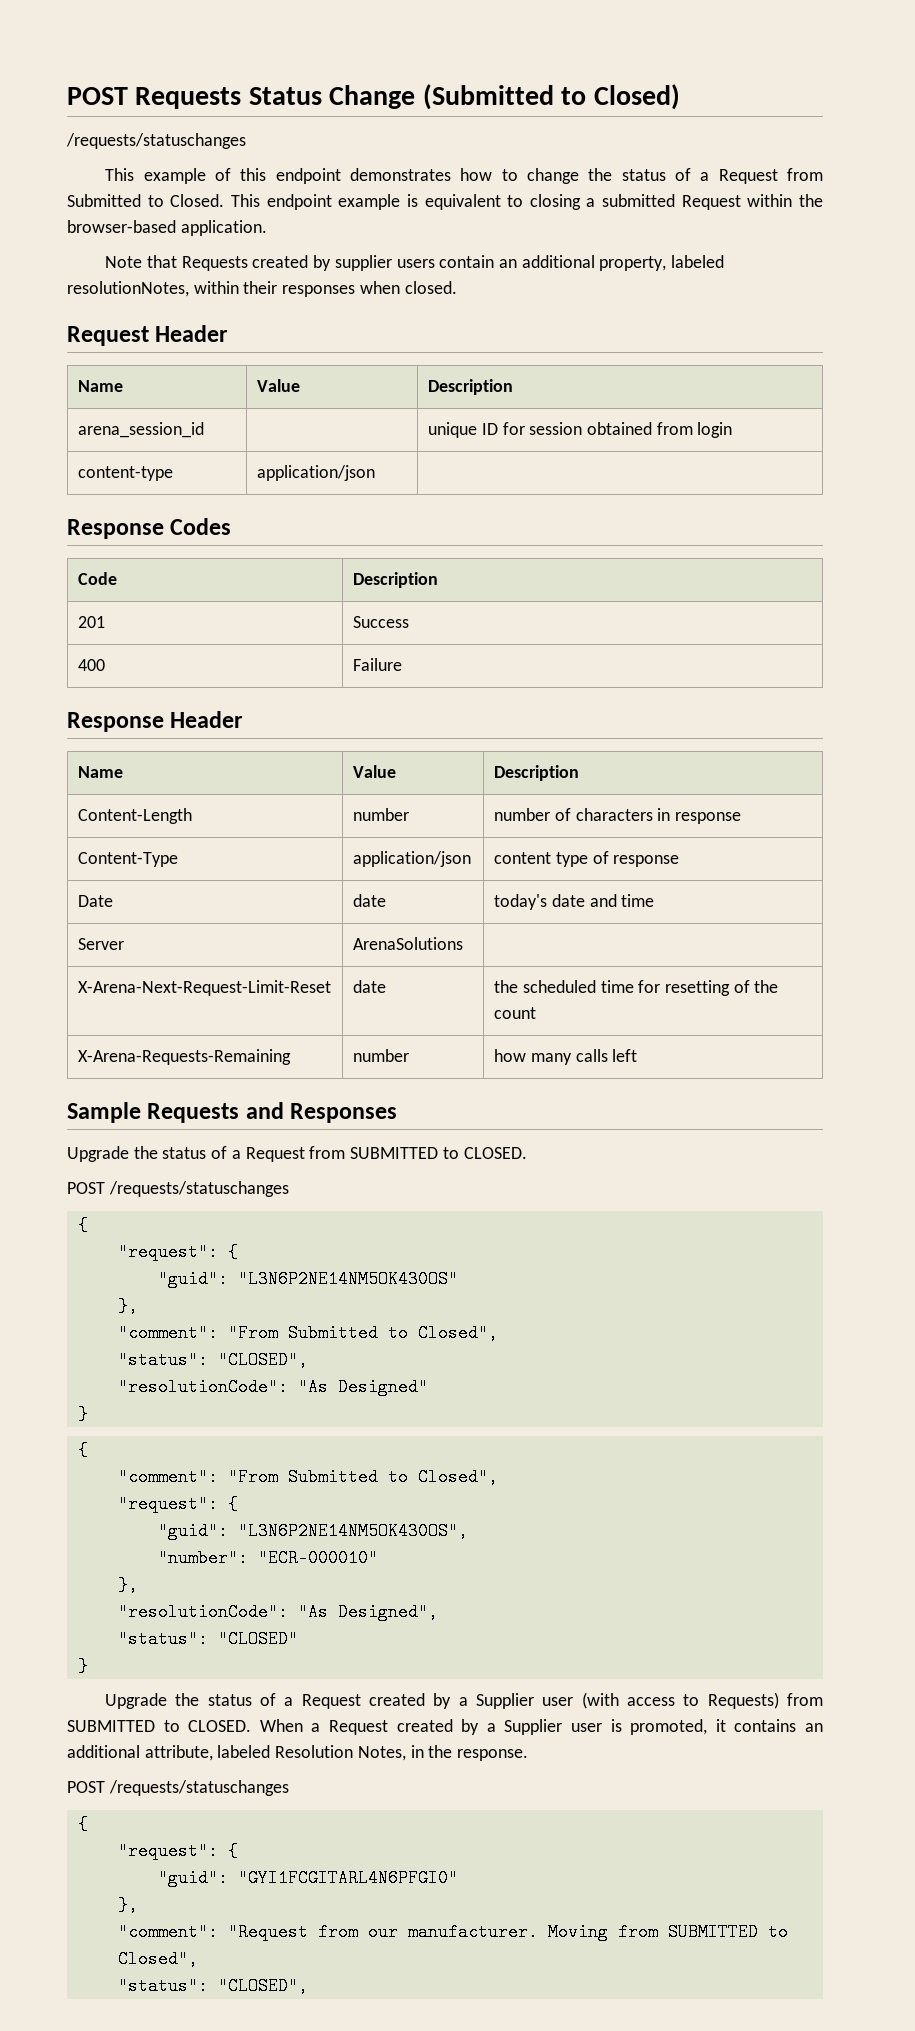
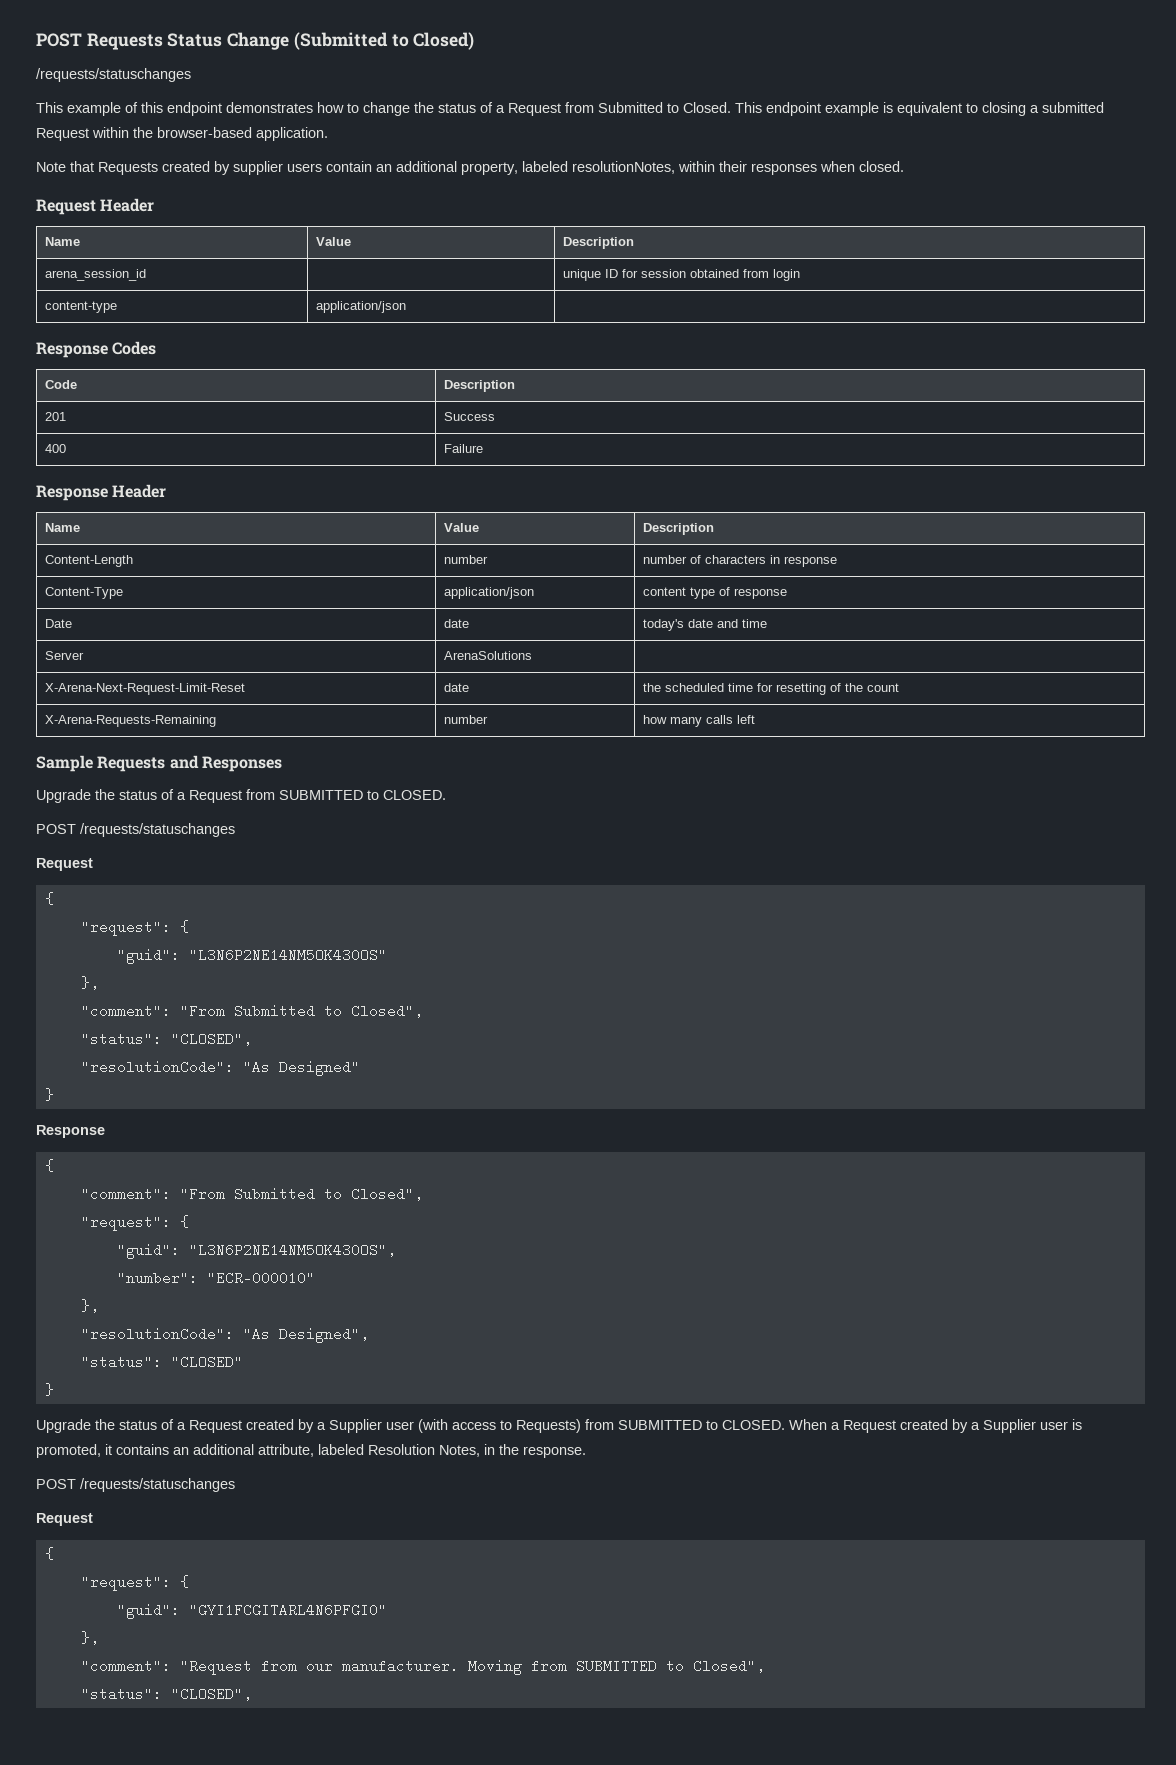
  Upgrade the status of a Request from SUBMITTED to CLOSED.
  POST /requests/statuschanges
+ Request
  "resolutionCode": "As Designed"
  }
+ Response
  When a Request created by a Supplier user is promoted, it contains an additional attribute, labeled Resolution Notes, in the response.
  POST /requests/statuschanges
+ Request

